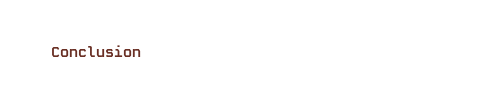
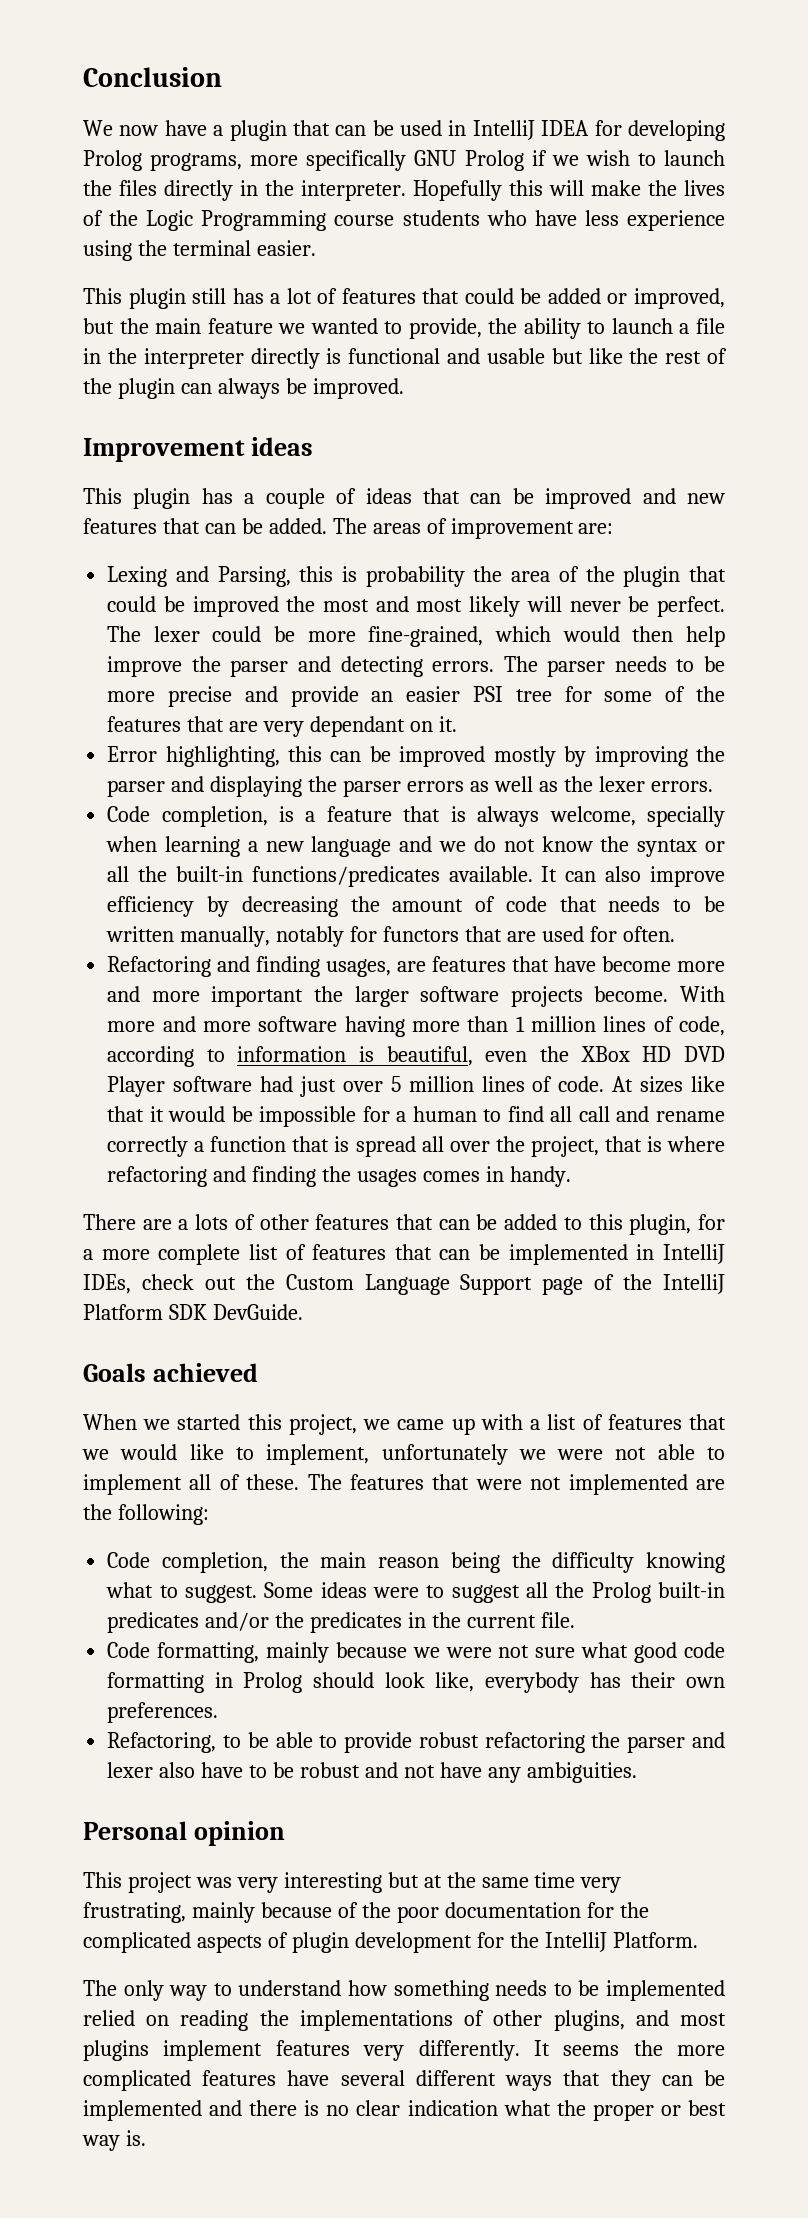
+ We now have a plugin that can be used in IntelliJ IDEA for developing Prolog programs, more specifically GNU Prolog if we wish to launch the files directly in the interpreter. Hopefully this will make the lives of the Logic Programming course students who have less experience using the terminal easier.
+ This plugin still has a lot of features that could be added or improved, but the main feature we wanted to provide, the ability to launch a file in the interpreter directly is functional and usable but like the rest of the plugin can always be improved.
+ Improvement ideas
+ This plugin has a couple of ideas that can be improved and new features that can be added. The areas of improvement are:
+ Lexing and Parsing, this is probability the area of the plugin that could be improved the most and most likely will never be perfect. The lexer could be more fine-grained, which would then help improve the parser and detecting errors. The parser needs to be more precise and provide an easier PSI tree for some of the features that are very dependant on it.
+ Error highlighting, this can be improved mostly by improving the parser and displaying the parser errors as well as the lexer errors.
+ Code completion, is a feature that is always welcome, specially when learning a new language and we do not know the syntax or all the built-in functions/predicates available. It can also improve efficiency by decreasing the amount of code that needs to be written manually, notably for functors that are used for often.
+ Refactoring and finding usages, are features that have become more and more important the larger software projects become. With more and more software having more than 1 million lines of code, according to information is beautiful, even the XBox HD DVD Player software had just over 5 million lines of code. At sizes like that it would be impossible for a human to find all call and rename correctly a function that is spread all over the project, that is where refactoring and finding the usages comes in handy.
+ There are a lots of other features that can be added to this plugin, for a more complete list of features that can be implemented in IntelliJ IDEs, check out the Custom Language Support page of the IntelliJ Platform SDK DevGuide.
+ Goals achieved
+ When we started this project, we came up with a list of features that we would like to implement, unfortunately we were not able to implement all of these. The features that were not implemented are the following:
+ Code completion, the main reason being the difficulty knowing what to suggest. Some ideas were to suggest all the Prolog built-in predicates and/or the predicates in the current file.
+ Code formatting, mainly because we were not sure what good code formatting in Prolog should look like, everybody has their own preferences.
+ Refactoring, to be able to provide robust refactoring the parser and lexer also have to be robust and not have any ambiguities.
+ Personal opinion
+ This project was very interesting but at the same time very frustrating, mainly because of the poor documentation for the complicated aspects of plugin development for the IntelliJ Platform.
+ The only way to understand how something needs to be implemented relied on reading the implementations of other plugins, and most plugins implement features very differently. It seems the more complicated features have several different ways that they can be implemented and there is no clear indication what the proper or best way is.

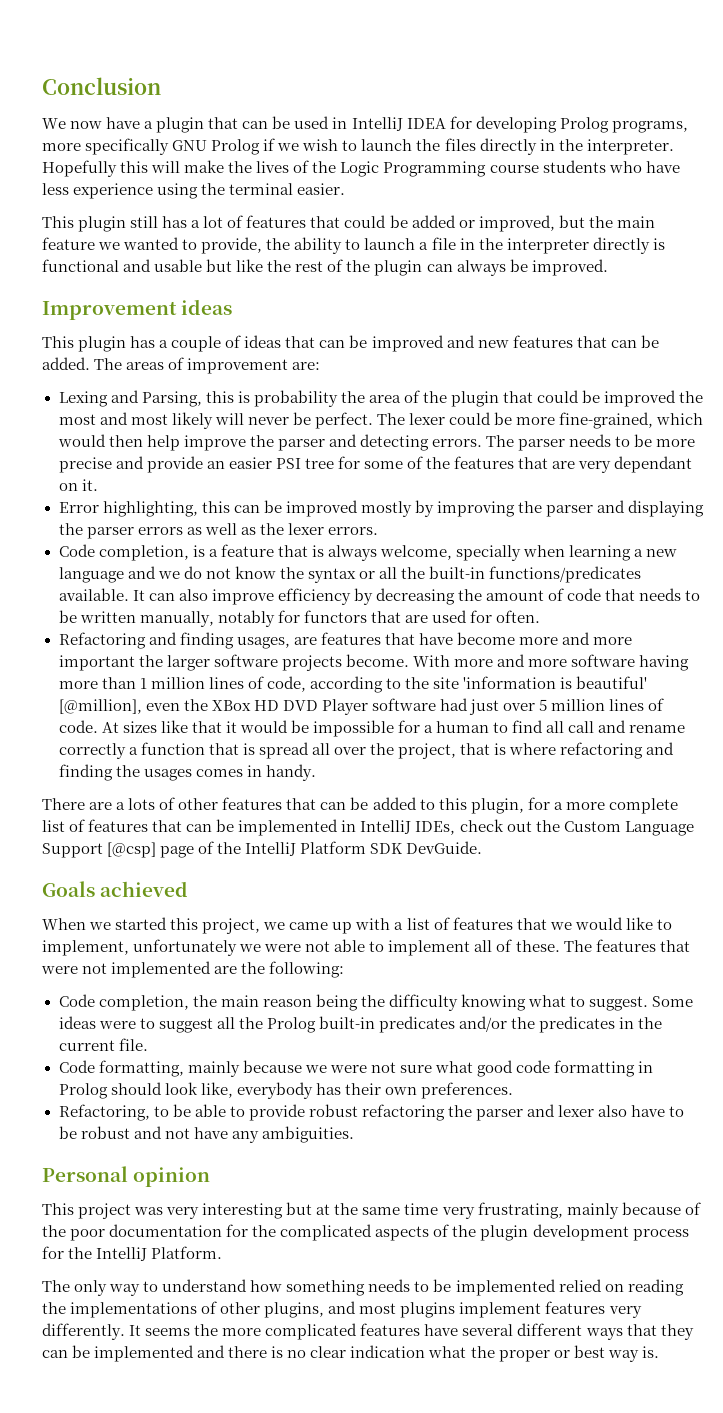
- With more and more software having more than 1 million lines of code, according to information is beautiful, even the XBox HD DVD Player software had just over 5 million lines of code.
+ With more and more software having more than 1 million lines of code, according to the site 'information is beautiful' [@million], even the XBox HD DVD Player software had just over 5 million lines of code.
- There are a lots of other features that can be added to this plugin, for a more complete list of features that can be implemented in IntelliJ IDEs, check out the Custom Language Support page of the IntelliJ Platform SDK DevGuide.
+ There are a lots of other features that can be added to this plugin, for a more complete list of features that can be implemented in IntelliJ IDEs, check out the Custom Language Support [@csp] page of the IntelliJ Platform SDK DevGuide.
- This project was very interesting but at the same time very frustrating, mainly because of the poor documentation for the complicated aspects of plugin development for the IntelliJ Platform.
+ This project was very interesting but at the same time very frustrating, mainly because of the poor documentation for the complicated aspects of the plugin development process for the IntelliJ Platform.

